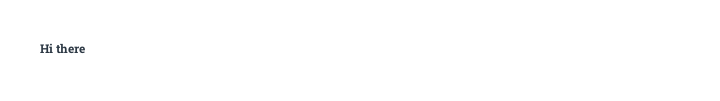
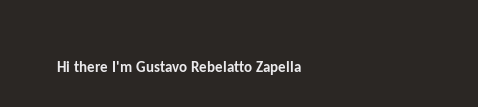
- Hi there
+ Hi there I'm Gustavo Rebelatto Zapella

